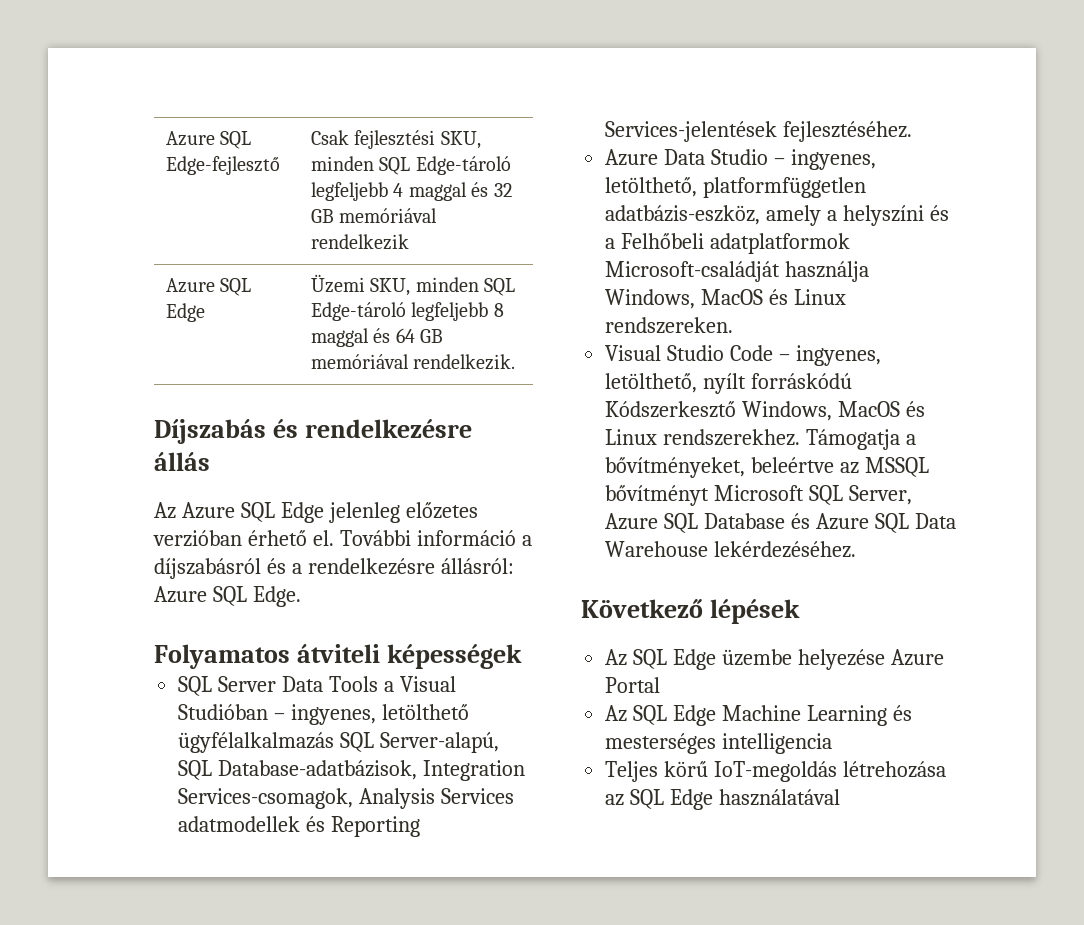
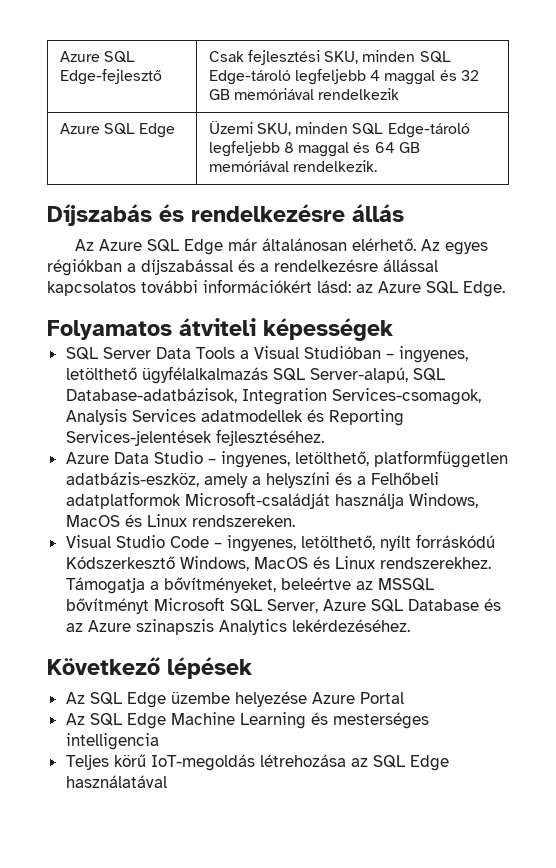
- Az Azure SQL Edge jelenleg előzetes verzióban érhető el. További információ a díjszabásról és a rendelkezésre állásról: Azure SQL Edge.
+ Az Azure SQL Edge már általánosan elérhető. Az egyes régiókban a díjszabással és a rendelkezésre állással kapcsolatos további információkért lásd: az Azure SQL Edge.
- Támogatja a bővítményeket, beleértve az MSSQL bővítményt Microsoft SQL Server, Azure SQL Database és Azure SQL Data Warehouse lekérdezéséhez.
+ Támogatja a bővítményeket, beleértve az MSSQL bővítményt Microsoft SQL Server, Azure SQL Database és az Azure szinapszis Analytics lekérdezéséhez.

